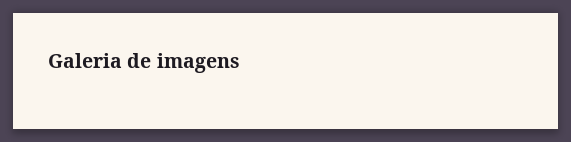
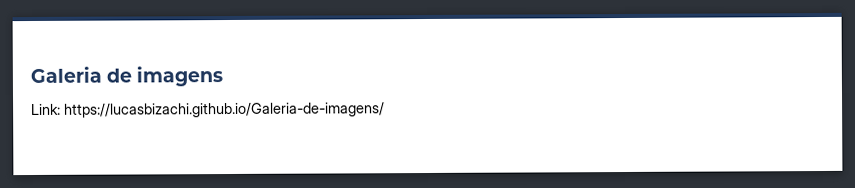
+ Link: https://lucasbizachi.github.io/Galeria-de-imagens/

